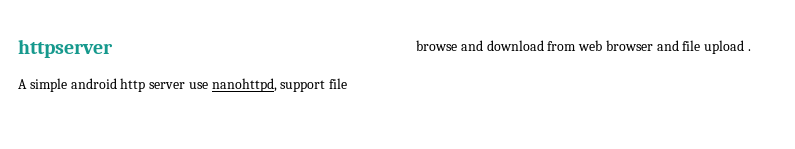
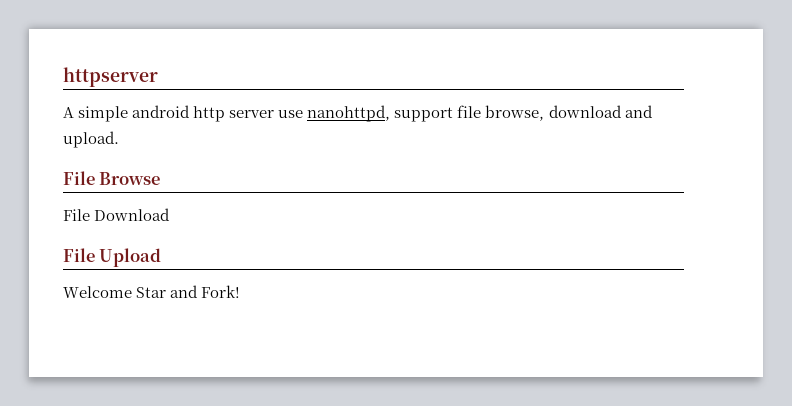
- A simple android http server use nanohttpd, support file browse and download from web browser and file upload .
+ A simple android http server use nanohttpd, support file browse, download and upload.
+ File Browse
+ File Download
+ File Upload
+ Welcome Star and Fork!

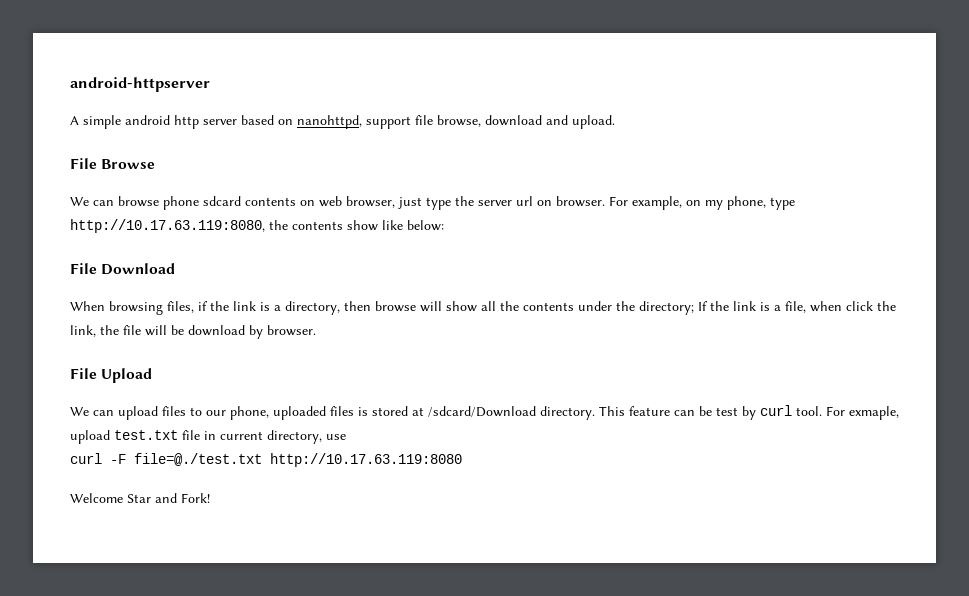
- httpserver
+ android-httpserver
- A simple android http server use nanohttpd, support file browse, download and upload.
+ A simple android http server based on nanohttpd, support file browse, download and upload.
+ We can browse phone sdcard contents on web browser, just type the server url on browser. For example, on my phone, type http://10.17.63.119:8080, the contents show like below:
  File Download
+ When browsing files, if the link is a directory, then browse will show all the contents under the directory; If the link is a file, when click the link, the file will be download by browser.
  File Upload
+ We can upload files to our phone, uploaded files is stored at /sdcard/Download directory. This feature can be test by curl tool. For exmaple, upload test.txt file in current directory, use
+ curl -F file=@./test.txt http://10.17.63.119:8080

